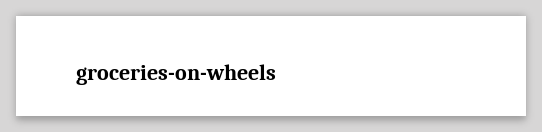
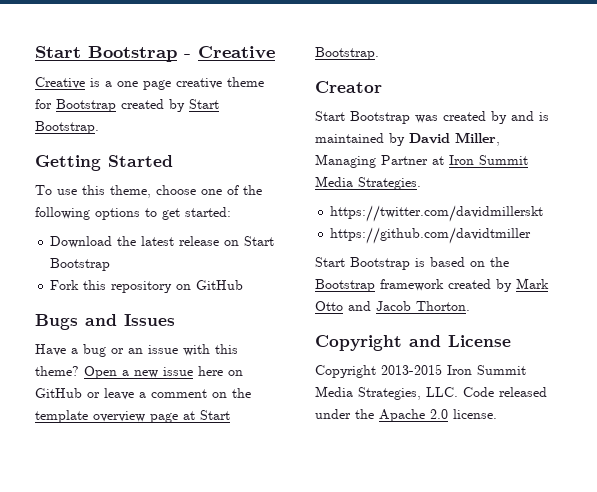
- groceries-on-wheels
+ Start Bootstrap - Creative
+ Creative is a one page creative theme for Bootstrap created by Start Bootstrap.
+ Getting Started
+ To use this theme, choose one of the following options to get started:
+ Download the latest release on Start Bootstrap
+ Fork this repository on GitHub
+ Bugs and Issues
+ Have a bug or an issue with this theme? Open a new issue here on GitHub or leave a comment on the template overview page at Start Bootstrap.
+ Creator
+ Start Bootstrap was created by and is maintained by David Miller, Managing Partner at Iron Summit Media Strategies.
+ https://twitter.com/davidmillerskt
+ https://github.com/davidtmiller
+ Start Bootstrap is based on the Bootstrap framework created by Mark Otto and Jacob Thorton.
+ Copyright and License
+ Copyright 2013-2015 Iron Summit Media Strategies, LLC. Code released under the Apache 2.0 license.

